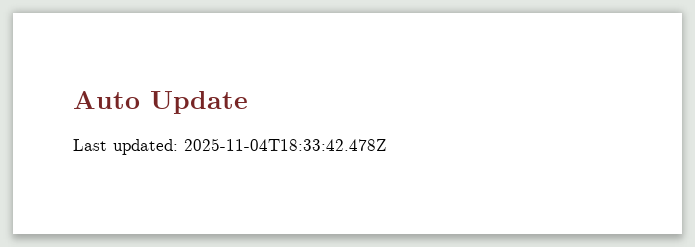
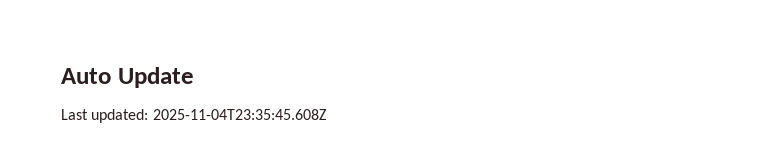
- Last updated: 2025-11-04T18:33:42.478Z
+ Last updated: 2025-11-04T23:35:45.608Z

